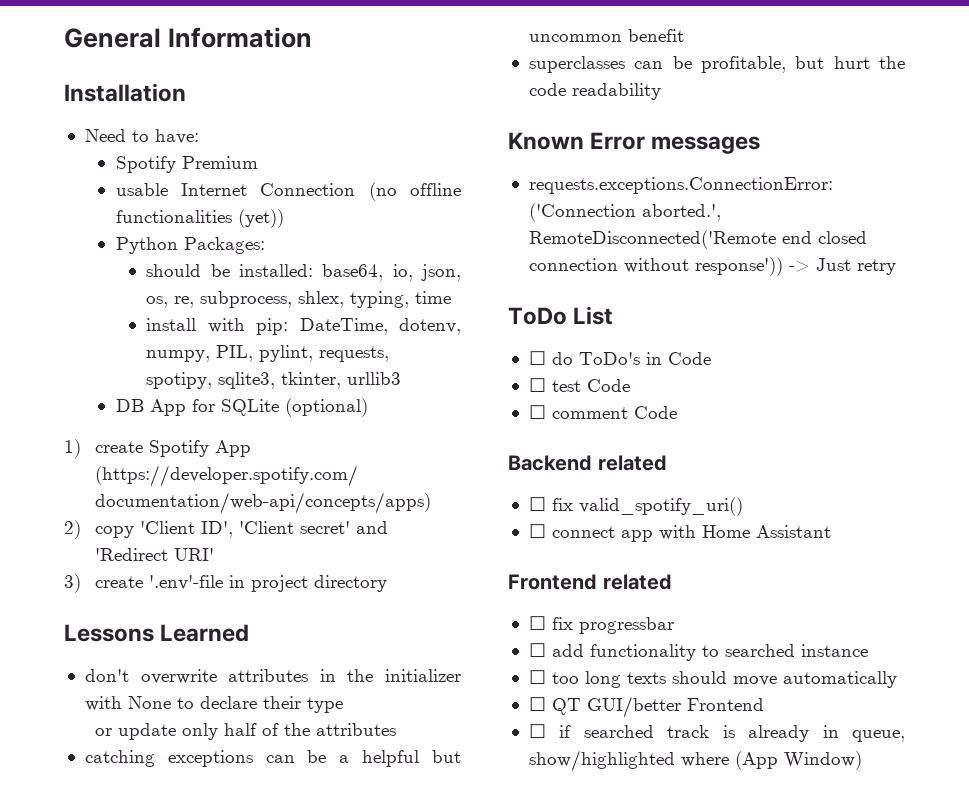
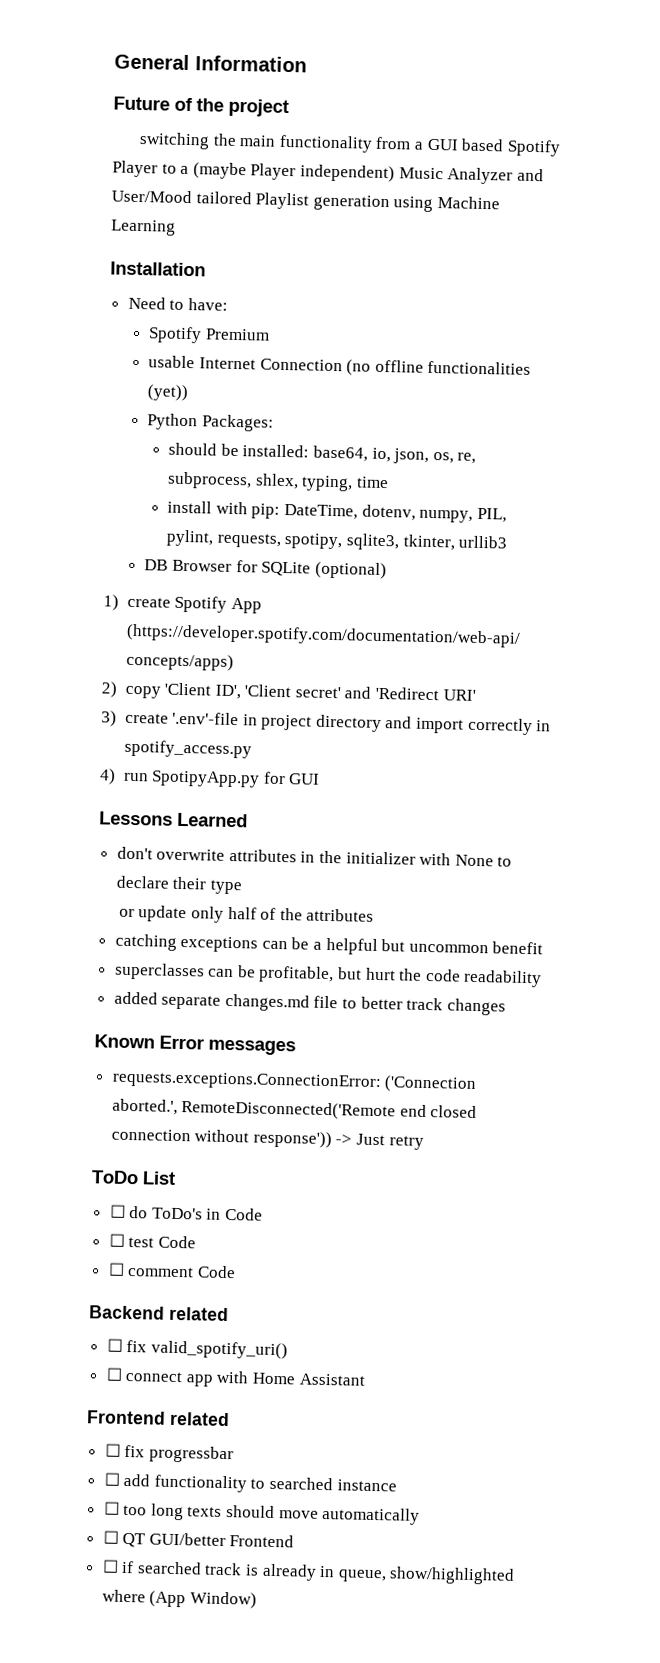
+ Future of the project
+ switching the main functionality from a GUI based Spotify Player to a (maybe Player independent) Music Analyzer and User/Mood tailored Playlist generation using Machine Learning
- DB App for SQLite (optional)
+ DB Browser for SQLite (optional)
- 3) create '.env'-file in project directory
+ 3) create '.env'-file in project directory and import correctly in spotify_access.py
+ 4) run SpotipyApp.py for GUI
+ added separate changes.md file to better track changes

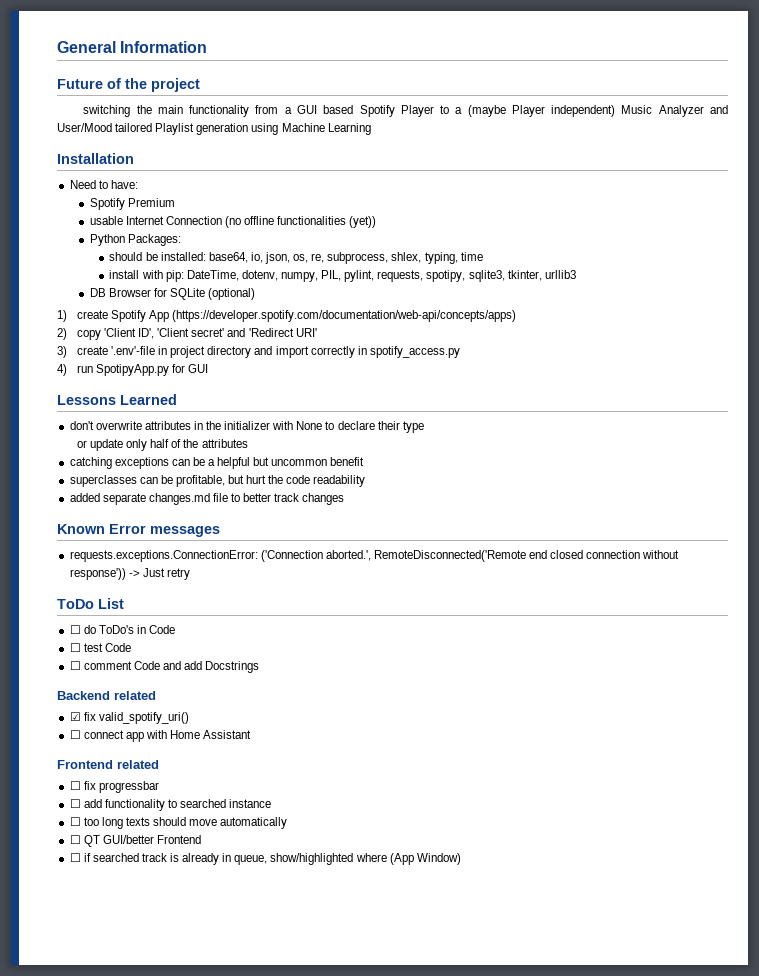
- ☐ comment Code
+ ☐ comment Code and add Docstrings
- ☐ fix valid_spotify_uri()
+ ☑ fix valid_spotify_uri()

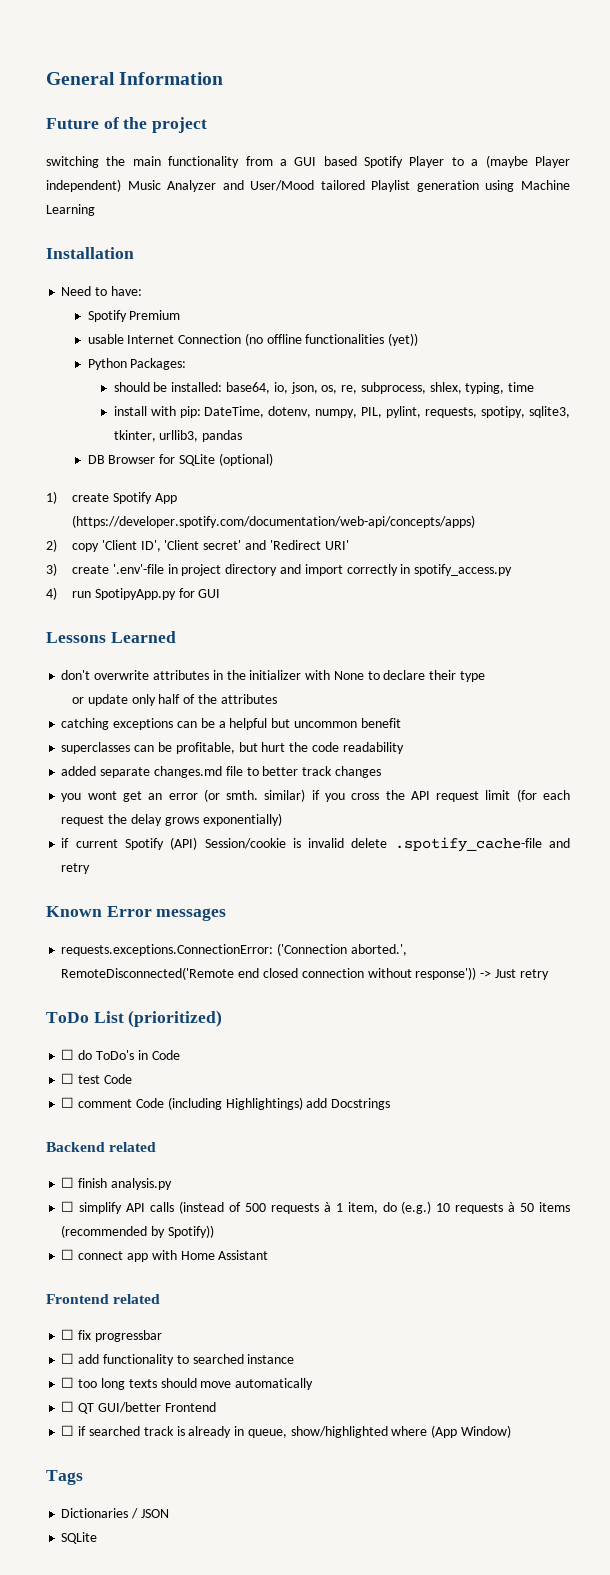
- install with pip: DateTime, dotenv, numpy, PIL, pylint, requests, spotipy, sqlite3, tkinter, urllib3
+ install with pip: DateTime, dotenv, numpy, PIL, pylint, requests, spotipy, sqlite3, tkinter, urllib3, pandas
+ you wont get an error (or smth. similar) if you cross the API request limit (for each request the delay grows exponentially)
+ if current Spotify (API) Session/cookie is invalid delete .spotify_cache-file and retry
- ToDo List
+ ToDo List (prioritized)
- ☐ comment Code and add Docstrings
+ ☐ comment Code (including Highlightings) add Docstrings
- ☑ fix valid_spotify_uri()
+ ☐ finish analysis.py
+ ☐ simplify API calls (instead of 500 requests à 1 item, do (e.g.) 10 requests à 50 items (recommended by Spotify))
+ Tags
+ Dictionaries / JSON
+ SQLite

